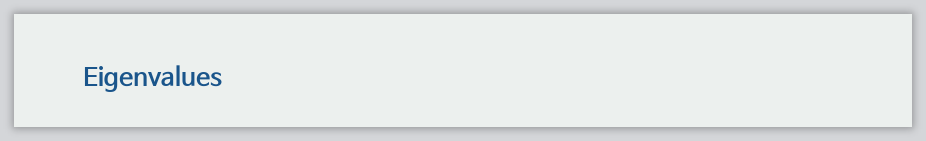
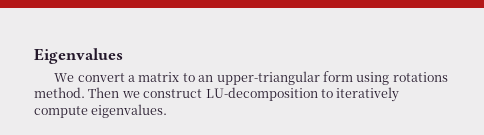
+ We convert a matrix to an upper-triangular form using rotations method. Then we construct LU-decomposition to iteratively compute eigenvalues.

